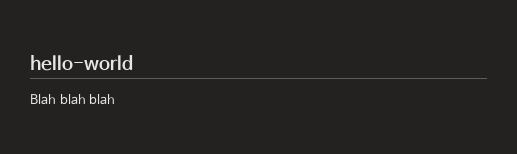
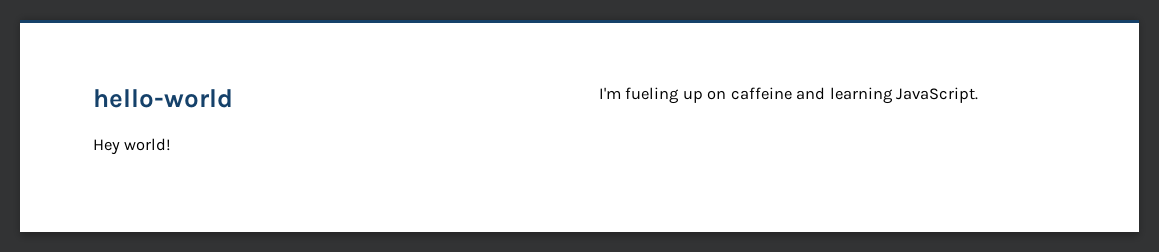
- Blah blah blah
+ Hey world!
+ I'm fueling up on caffeine and learning JavaScript.

